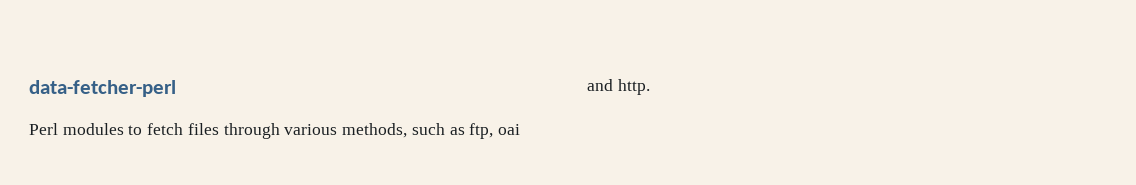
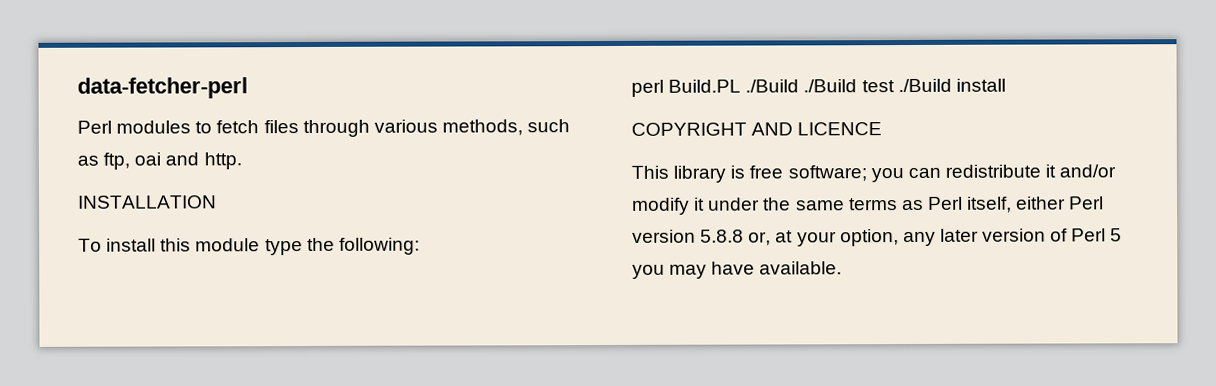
+ INSTALLATION
+ To install this module type the following:
+ perl Build.PL ./Build ./Build test ./Build install
+ COPYRIGHT AND LICENCE
+ This library is free software; you can redistribute it and/or modify it under the same terms as Perl itself, either Perl version 5.8.8 or, at your option, any later version of Perl 5 you may have available.

